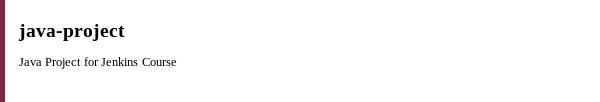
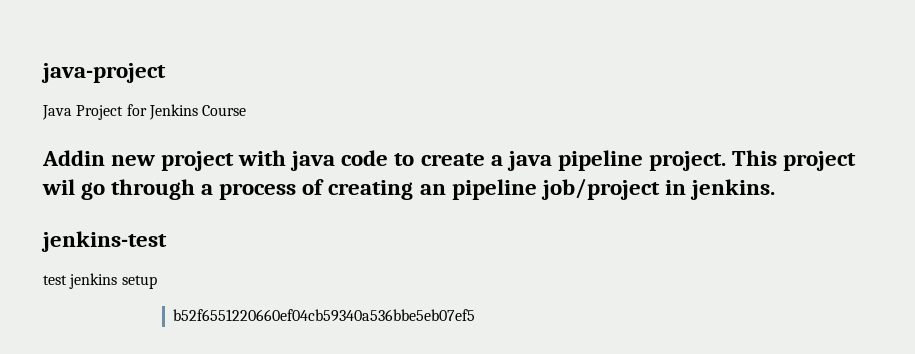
+ Addin new project with java code to create a java pipeline project. This project wil go through a process of creating an pipeline job/project in jenkins.
+ jenkins-test
+ test jenkins setup
+ b52f6551220660ef04cb59340a536bbe5eb07ef5

